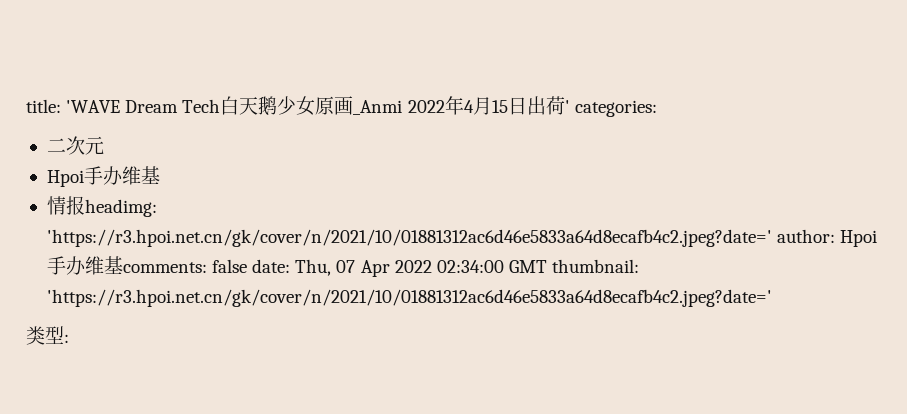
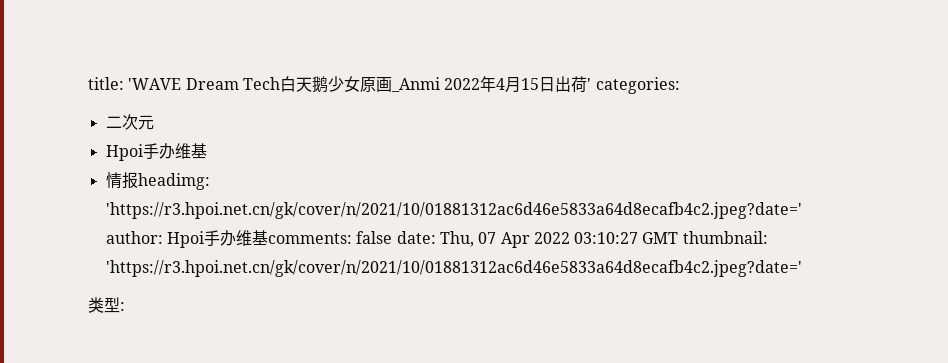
- 情报headimg: 'https://r3.hpoi.net.cn/gk/cover/n/2021/10/01881312ac6d46e5833a64d8ecafb4c2.jpeg?date=' author: Hpoi手办维基comments: false date: Thu, 07 Apr 2022 02:34:00 GMT thumbnail: 'https://r3.hpoi.net.cn/gk/cover/n/2021/10/01881312ac6d46e5833a64d8ecafb4c2.jpeg?date='
+ 情报headimg: 'https://r3.hpoi.net.cn/gk/cover/n/2021/10/01881312ac6d46e5833a64d8ecafb4c2.jpeg?date=' author: Hpoi手办维基comments: false date: Thu, 07 Apr 2022 03:10:27 GMT thumbnail: 'https://r3.hpoi.net.cn/gk/cover/n/2021/10/01881312ac6d46e5833a64d8ecafb4c2.jpeg?date='

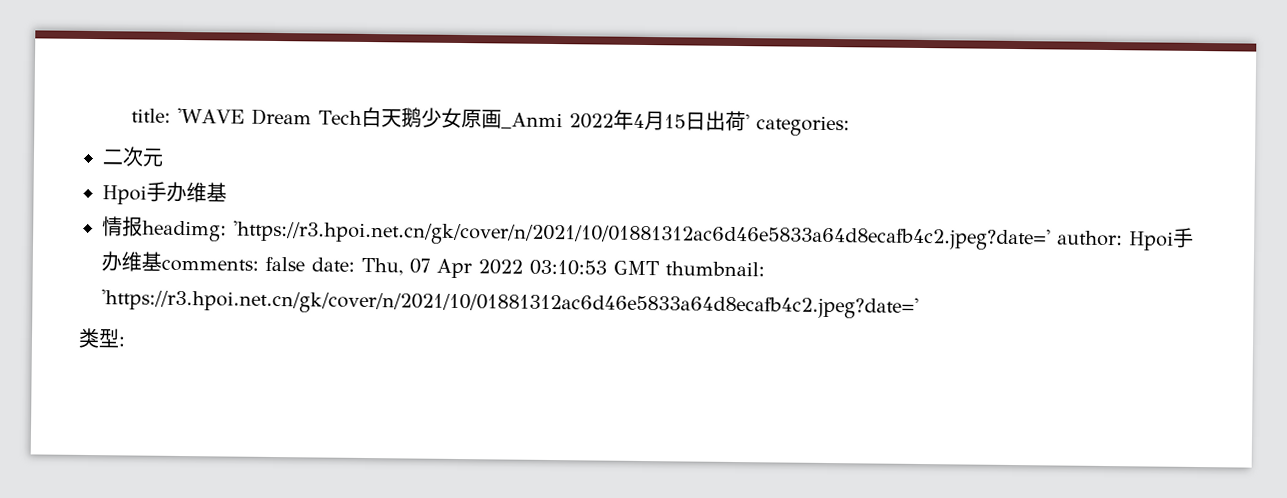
- 情报headimg: 'https://r3.hpoi.net.cn/gk/cover/n/2021/10/01881312ac6d46e5833a64d8ecafb4c2.jpeg?date=' author: Hpoi手办维基comments: false date: Thu, 07 Apr 2022 03:10:27 GMT thumbnail: 'https://r3.hpoi.net.cn/gk/cover/n/2021/10/01881312ac6d46e5833a64d8ecafb4c2.jpeg?date='
+ 情报headimg: 'https://r3.hpoi.net.cn/gk/cover/n/2021/10/01881312ac6d46e5833a64d8ecafb4c2.jpeg?date=' author: Hpoi手办维基comments: false date: Thu, 07 Apr 2022 03:10:53 GMT thumbnail: 'https://r3.hpoi.net.cn/gk/cover/n/2021/10/01881312ac6d46e5833a64d8ecafb4c2.jpeg?date='

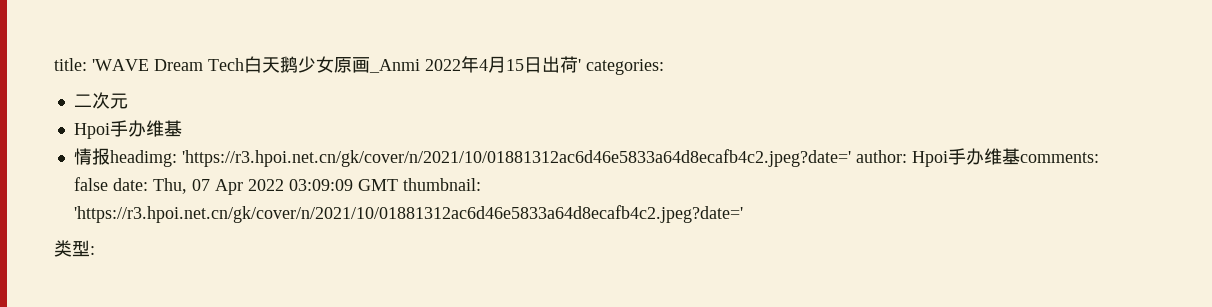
- 情报headimg: 'https://r3.hpoi.net.cn/gk/cover/n/2021/10/01881312ac6d46e5833a64d8ecafb4c2.jpeg?date=' author: Hpoi手办维基comments: false date: Thu, 07 Apr 2022 03:10:53 GMT thumbnail: 'https://r3.hpoi.net.cn/gk/cover/n/2021/10/01881312ac6d46e5833a64d8ecafb4c2.jpeg?date='
+ 情报headimg: 'https://r3.hpoi.net.cn/gk/cover/n/2021/10/01881312ac6d46e5833a64d8ecafb4c2.jpeg?date=' author: Hpoi手办维基comments: false date: Thu, 07 Apr 2022 03:09:09 GMT thumbnail: 'https://r3.hpoi.net.cn/gk/cover/n/2021/10/01881312ac6d46e5833a64d8ecafb4c2.jpeg?date='

